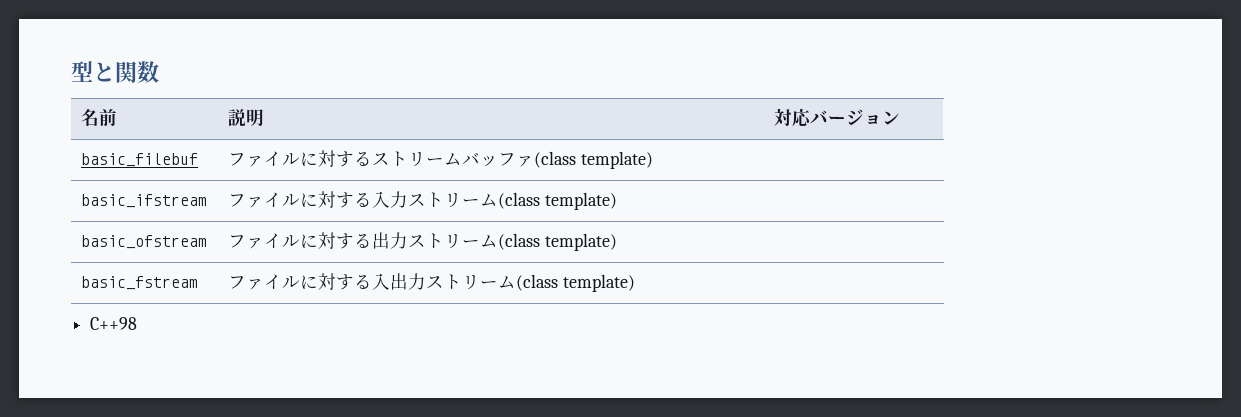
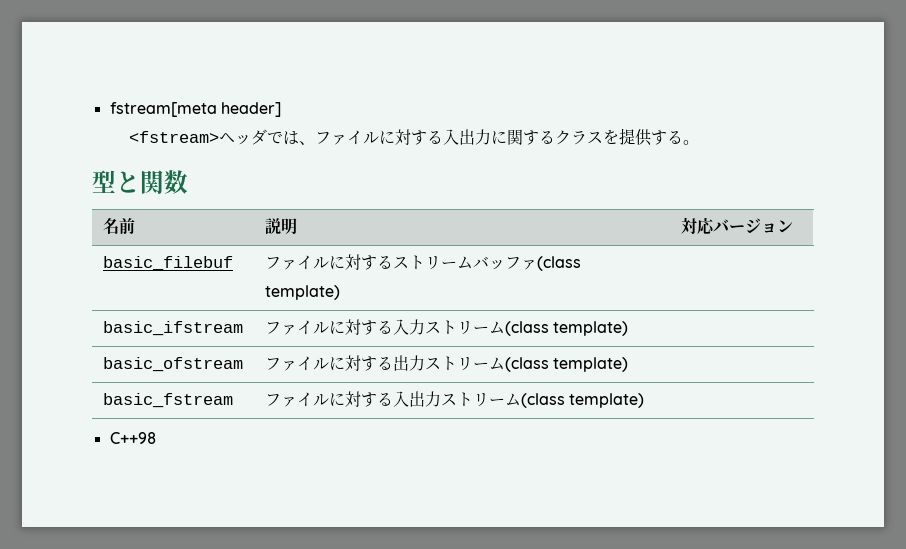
+ fstream[meta header]
+ <fstream>ヘッダでは、ファイルに対する入出力に関するクラスを提供する。

